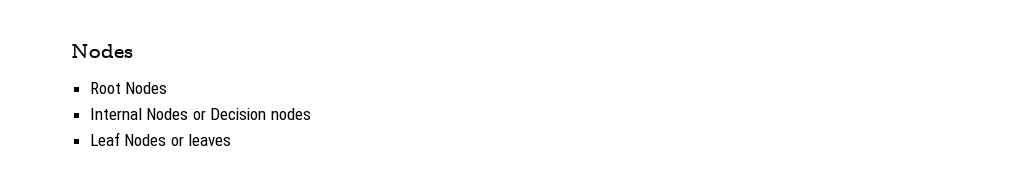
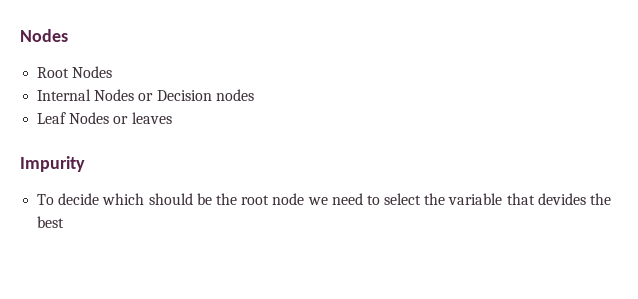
+ Impurity
+ To decide which should be the root node we need to select the variable that devides the best

